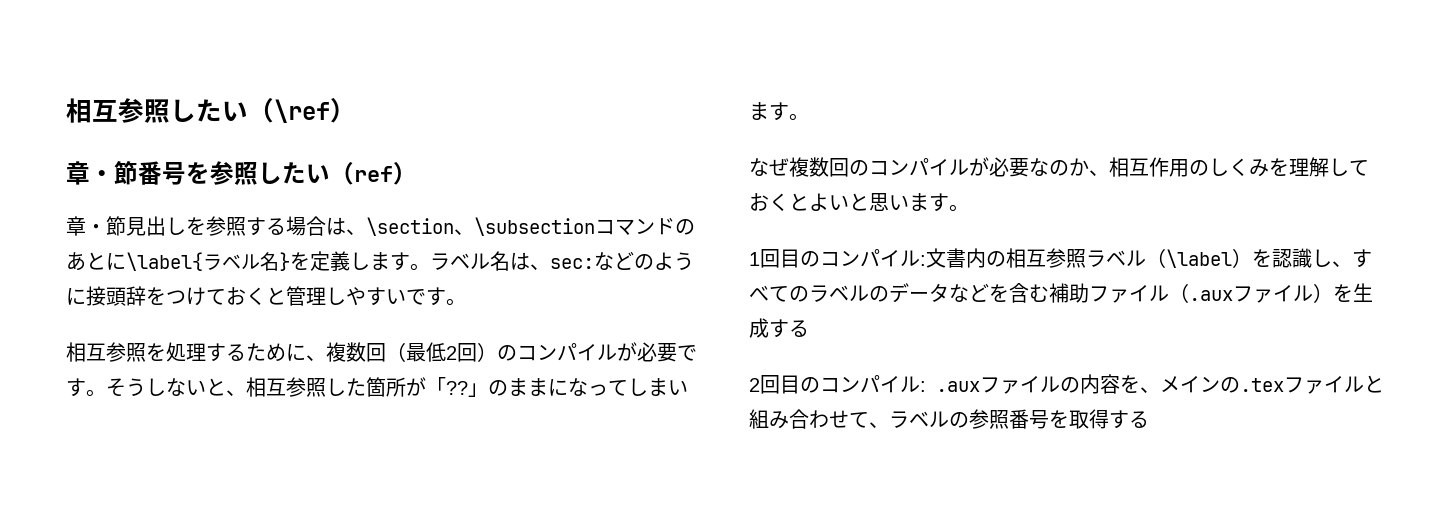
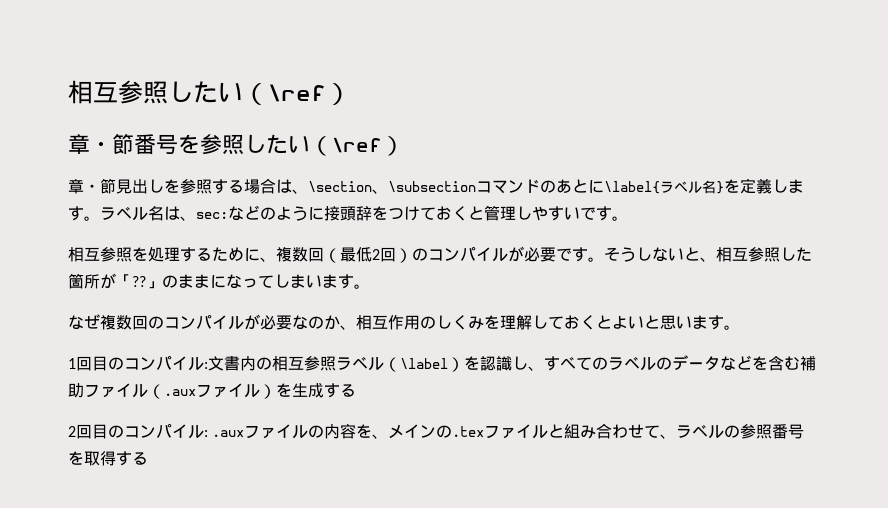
- 章・節番号を参照したい（ref）
+ 章・節番号を参照したい（\ref）

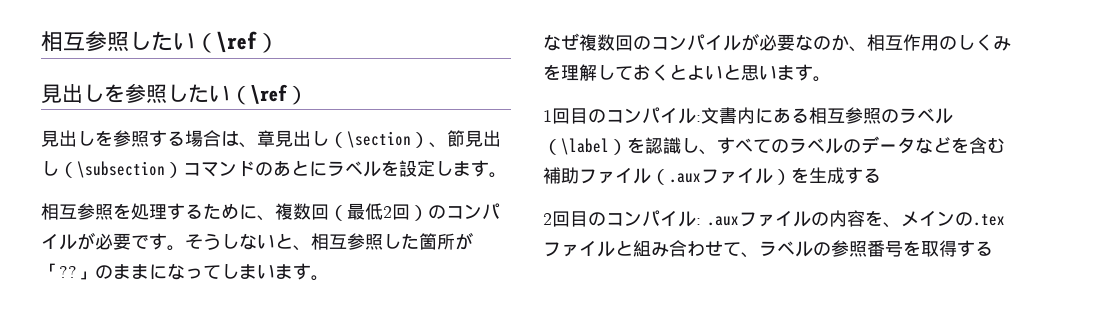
- 章・節番号を参照したい（\ref）
+ 見出しを参照したい（\ref）
- 章・節見出しを参照する場合は、\section、\subsectionコマンドのあとに\label{ラベル名}を定義します。ラベル名は、sec:などのように接頭辞をつけておくと管理しやすいです。
+ 見出しを参照する場合は、章見出し（\section）、節見出し（\subsection）コマンドのあとにラベルを設定します。
- 1回目のコンパイル:文書内の相互参照ラベル（\label）を認識し、すべてのラベルのデータなどを含む補助ファイル（.auxファイル）を生成する
+ 1回目のコンパイル:文書内にある相互参照のラベル（\label）を認識し、すべてのラベルのデータなどを含む補助ファイル（.auxファイル）を生成する

